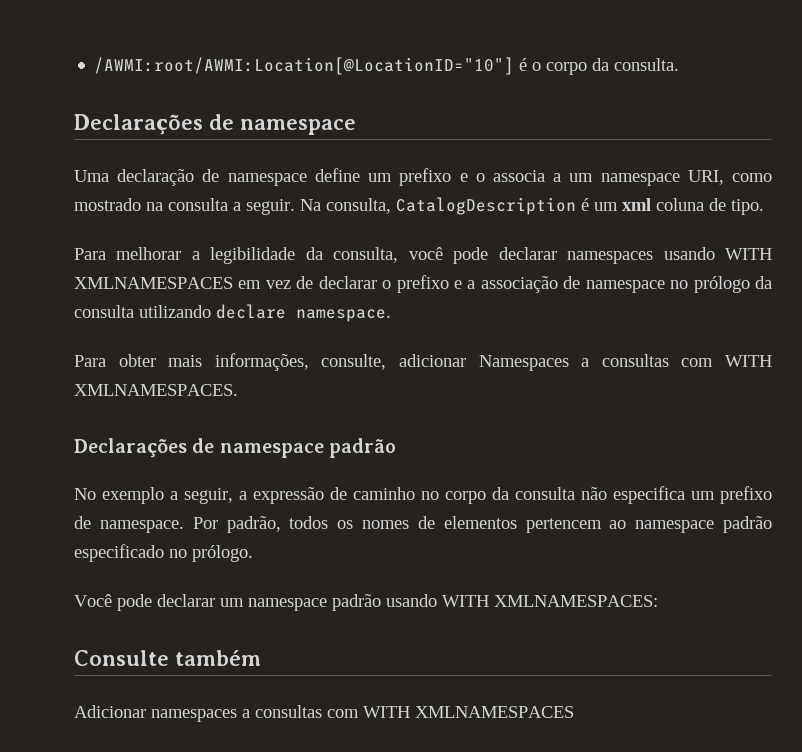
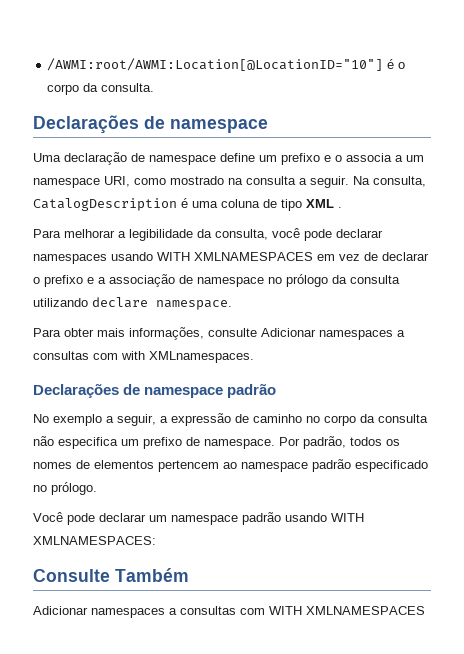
- Na consulta, CatalogDescription é um xml coluna de tipo.
+ Na consulta, CatalogDescription é uma coluna de tipo XML .
- Para obter mais informações, consulte, adicionar Namespaces a consultas com WITH XMLNAMESPACES.
+ Para obter mais informações, consulte Adicionar namespaces a consultas com with XMLnamespaces.
- Consulte também
+ Consulte Também

